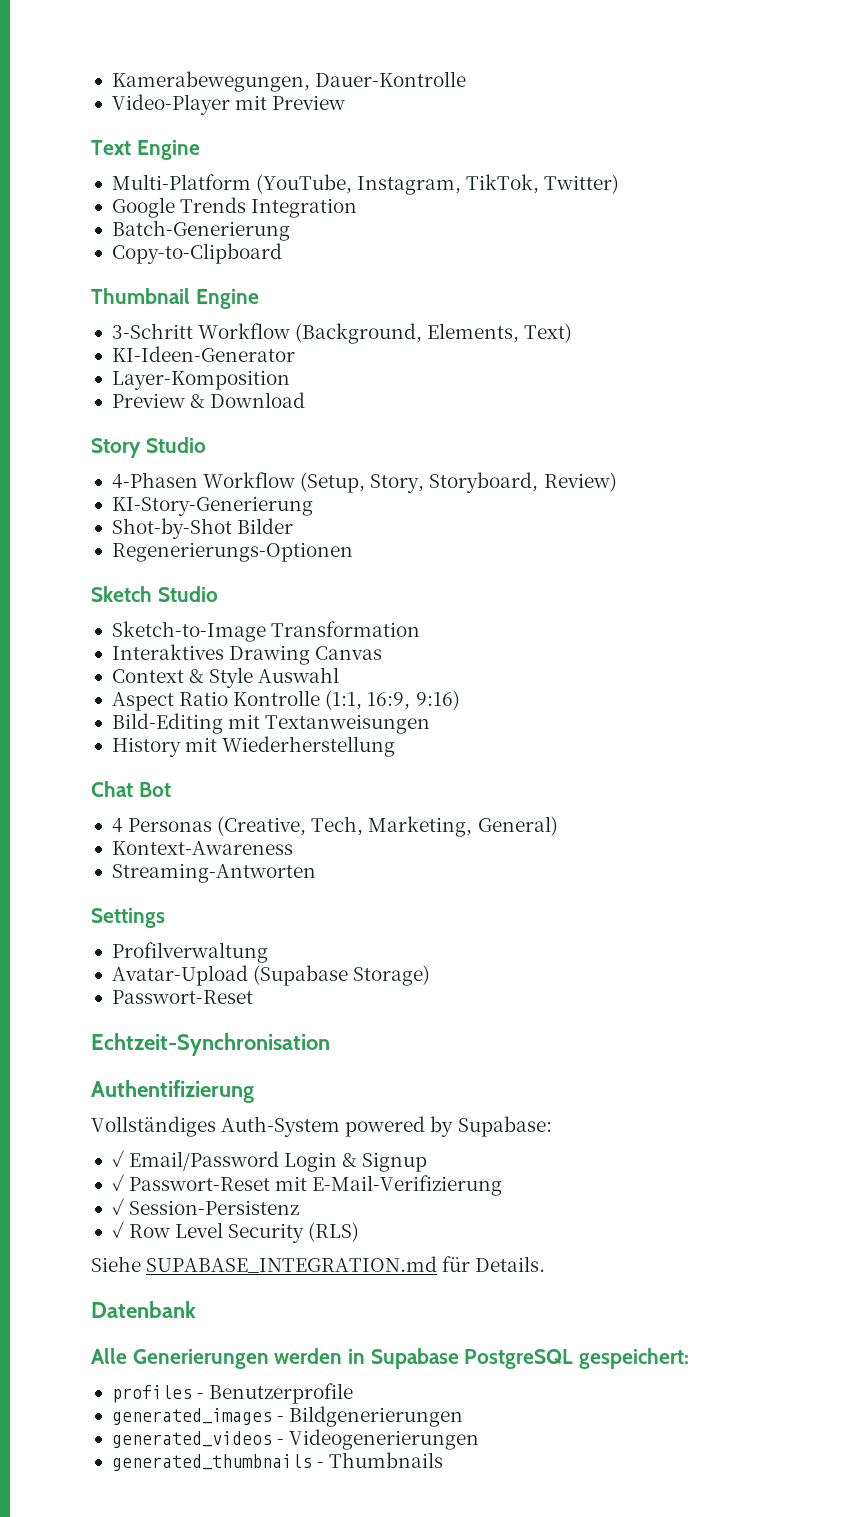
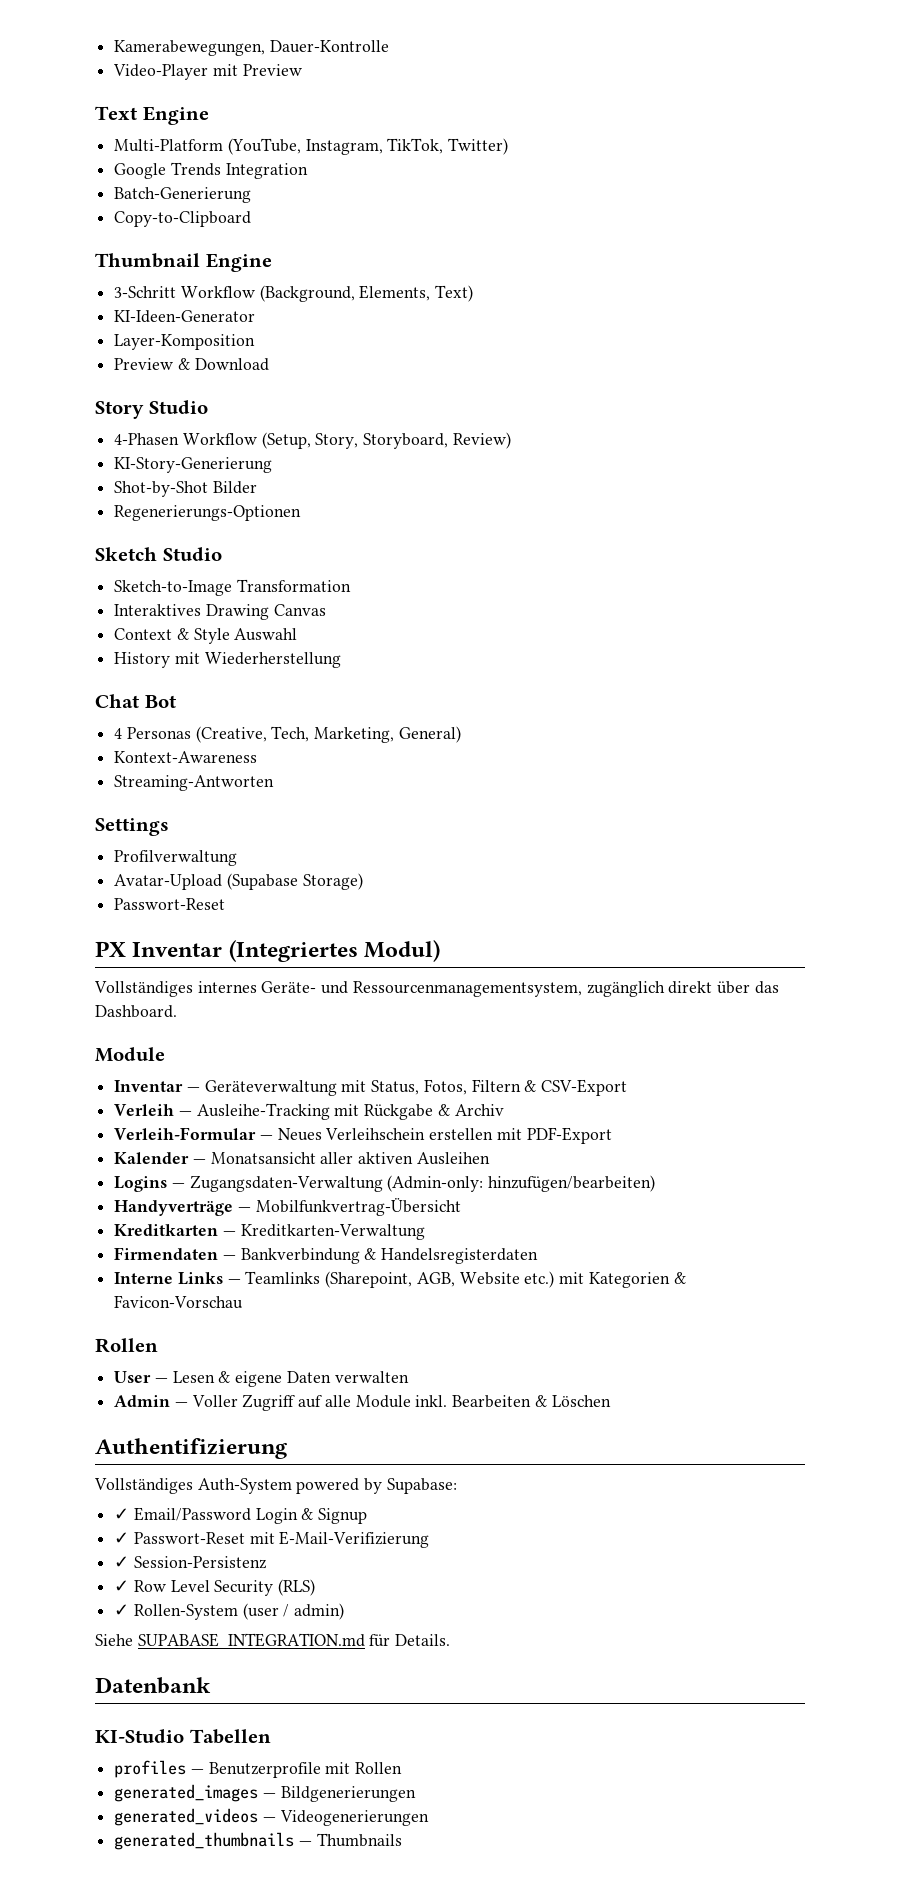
- Aspect Ratio Kontrolle (1:1, 16:9, 9:16)
- Bild-Editing mit Textanweisungen
- Echtzeit-Synchronisation
+ PX Inventar (Integriertes Modul)
+ Vollständiges internes Geräte- und Ressourcenmanagementsystem, zugänglich direkt über das Dashboard.
+ Module
+ Inventar — Geräteverwaltung mit Status, Fotos, Filtern & CSV-Export
+ Verleih — Ausleihe-Tracking mit Rückgabe & Archiv
+ Verleih-Formular — Neues Verleihschein erstellen mit PDF-Export
+ Kalender — Monatsansicht aller aktiven Ausleihen
+ Logins — Zugangsdaten-Verwaltung (Admin-only: hinzufügen/bearbeiten)
+ Handyverträge — Mobilfunkvertrag-Übersicht
+ Kreditkarten — Kreditkarten-Verwaltung
+ Firmendaten — Bankverbindung & Handelsregisterdaten
+ Interne Links — Teamlinks (Sharepoint, AGB, Website etc.) mit Kategorien & Favicon-Vorschau
+ Rollen
+ User — Lesen & eigene Daten verwalten
+ Admin — Voller Zugriff auf alle Module inkl. Bearbeiten & Löschen
+ ✓ Rollen-System (user / admin)
- Alle Generierungen werden in Supabase PostgreSQL gespeichert:
+ KI-Studio Tabellen
- profiles - Benutzerprofile
+ profiles — Benutzerprofile mit Rollen
- generated_images - Bildgenerierungen
+ generated_images — Bildgenerierungen
- generated_videos - Videogenerierungen
+ generated_videos — Videogenerierungen
- generated_thumbnails - Thumbnails
+ generated_thumbnails — Thumbnails

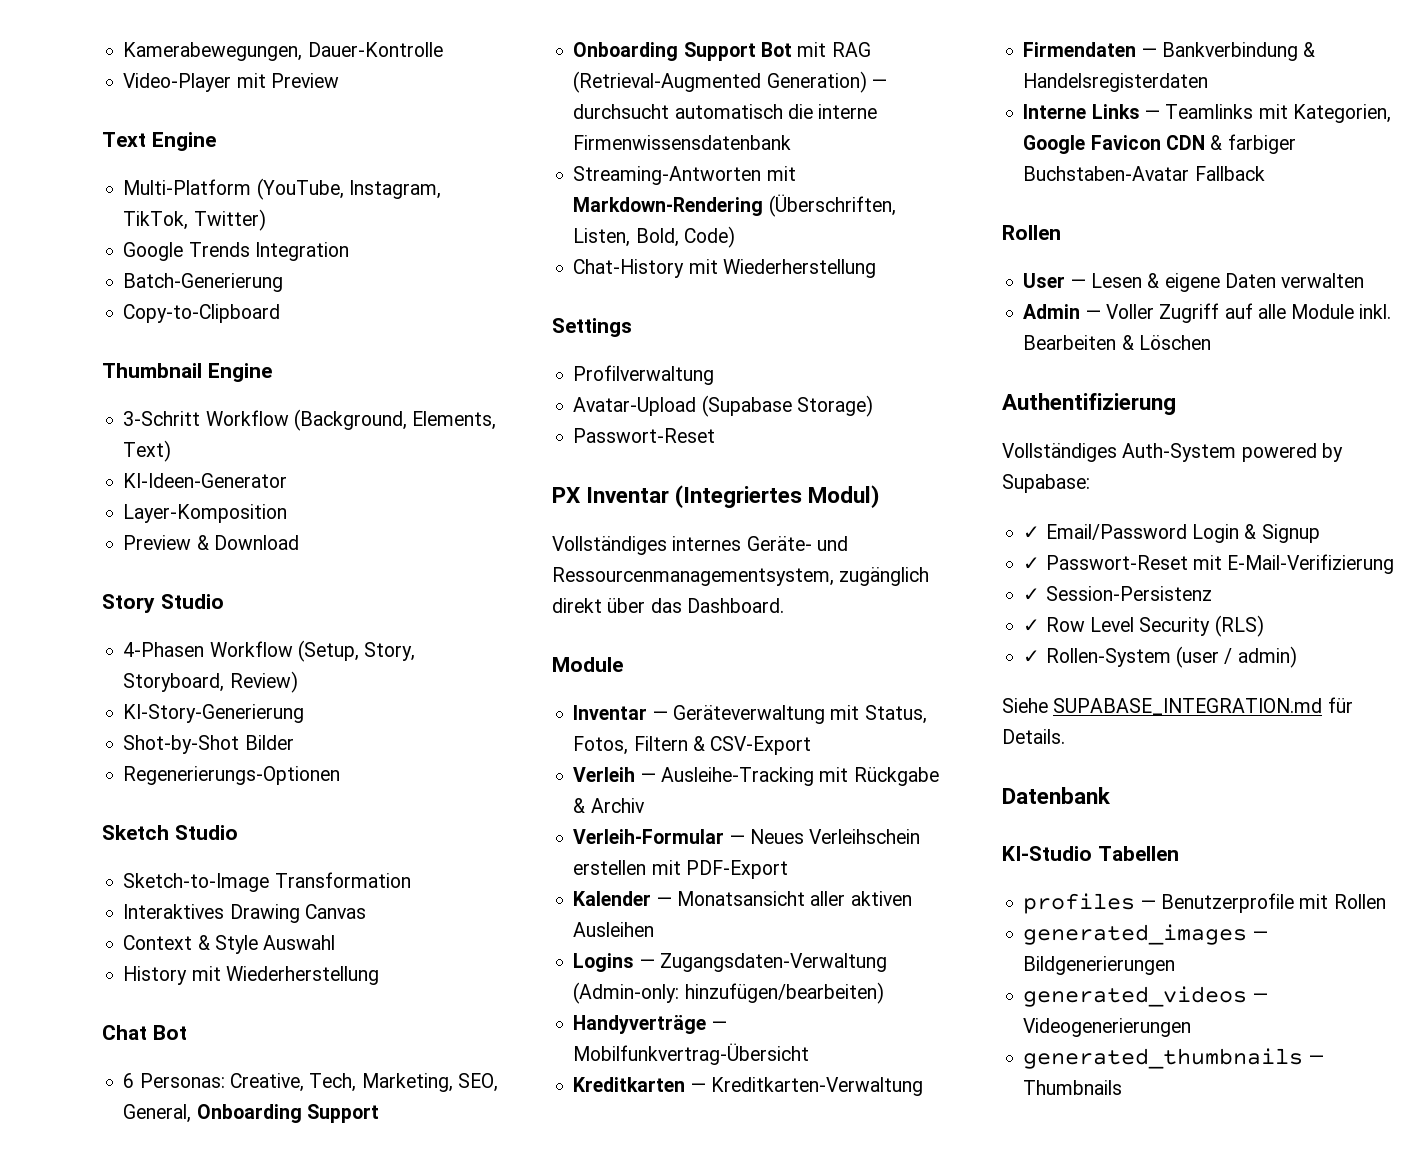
- 4 Personas (Creative, Tech, Marketing, General)
- Kontext-Awareness
- Streaming-Antworten
+ 6 Personas: Creative, Tech, Marketing, SEO, General, Onboarding Support
+ Onboarding Support Bot mit RAG (Retrieval-Augmented Generation) — durchsucht automatisch die interne Firmenwissensdatenbank
+ Streaming-Antworten mit Markdown-Rendering (Überschriften, Listen, Bold, Code)
+ Chat-History mit Wiederherstellung
- Interne Links — Teamlinks (Sharepoint, AGB, Website etc.) mit Kategorien & Favicon-Vorschau
+ Interne Links — Teamlinks mit Kategorien, Google Favicon CDN & farbiger Buchstaben-Avatar Fallback

